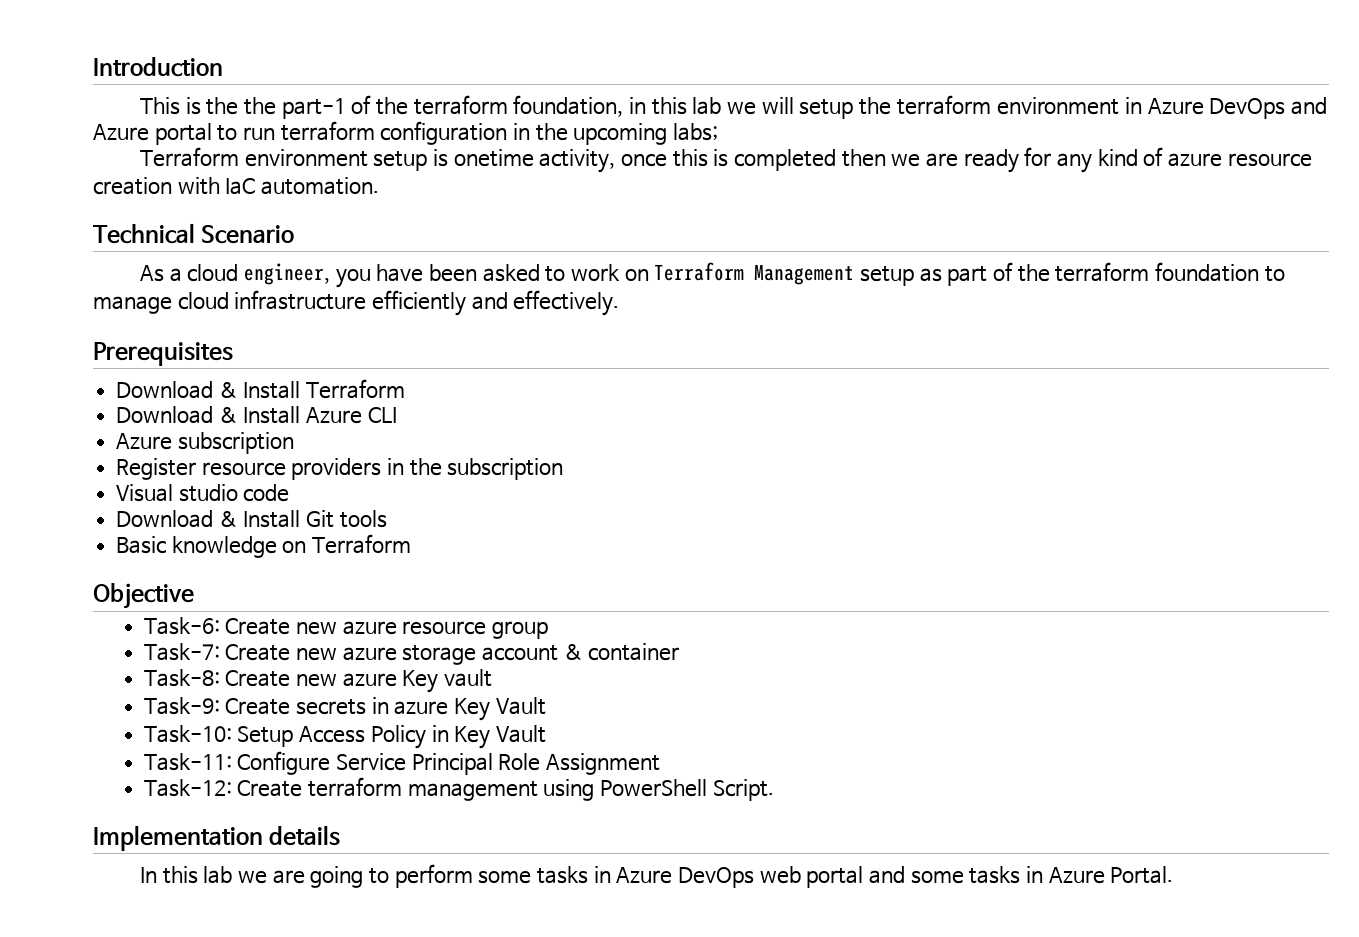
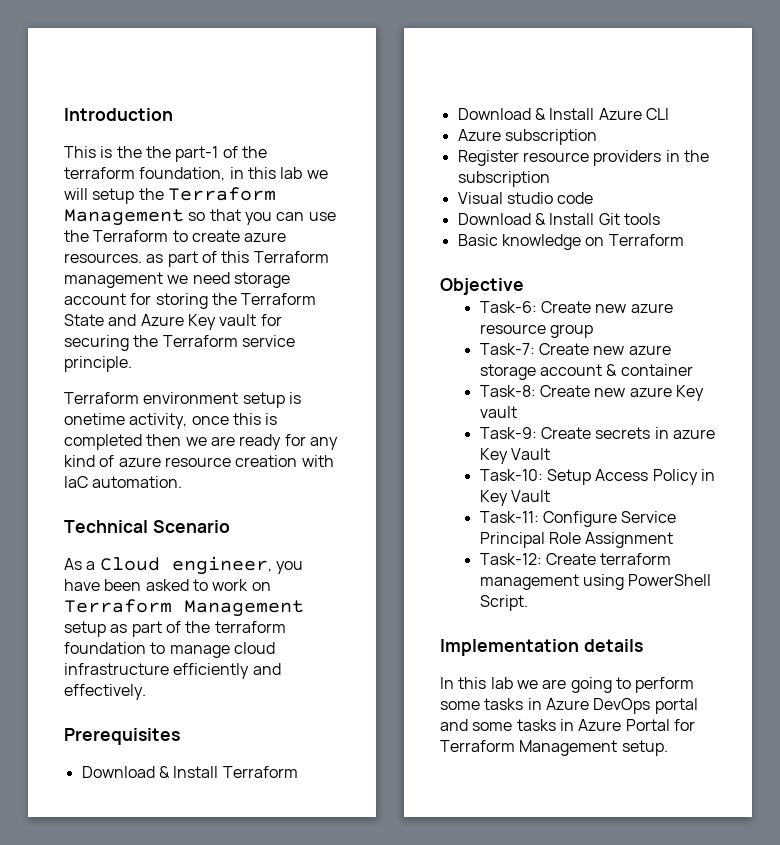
- This is the the part-1 of the terraform foundation, in this lab we will setup the terraform environment in Azure DevOps and Azure portal to run terraform configuration in the upcoming labs;
+ This is the the part-1 of the terraform foundation, in this lab we will setup the Terraform Management so that you can use the Terraform to create azure resources. as part of this Terraform management we need storage account for storing the Terraform State and Azure Key vault for securing the Terraform service principle.
- As a cloud engineer, you have been asked to work on Terraform Management setup as part of the terraform foundation to manage cloud infrastructure efficiently and effectively.
+ As a Cloud engineer, you have been asked to work on Terraform Management setup as part of the terraform foundation to manage cloud infrastructure efficiently and effectively.
- In this lab we are going to perform some tasks in Azure DevOps web portal and some tasks in Azure Portal.
+ In this lab we are going to perform some tasks in Azure DevOps portal and some tasks in Azure Portal for Terraform Management setup.

